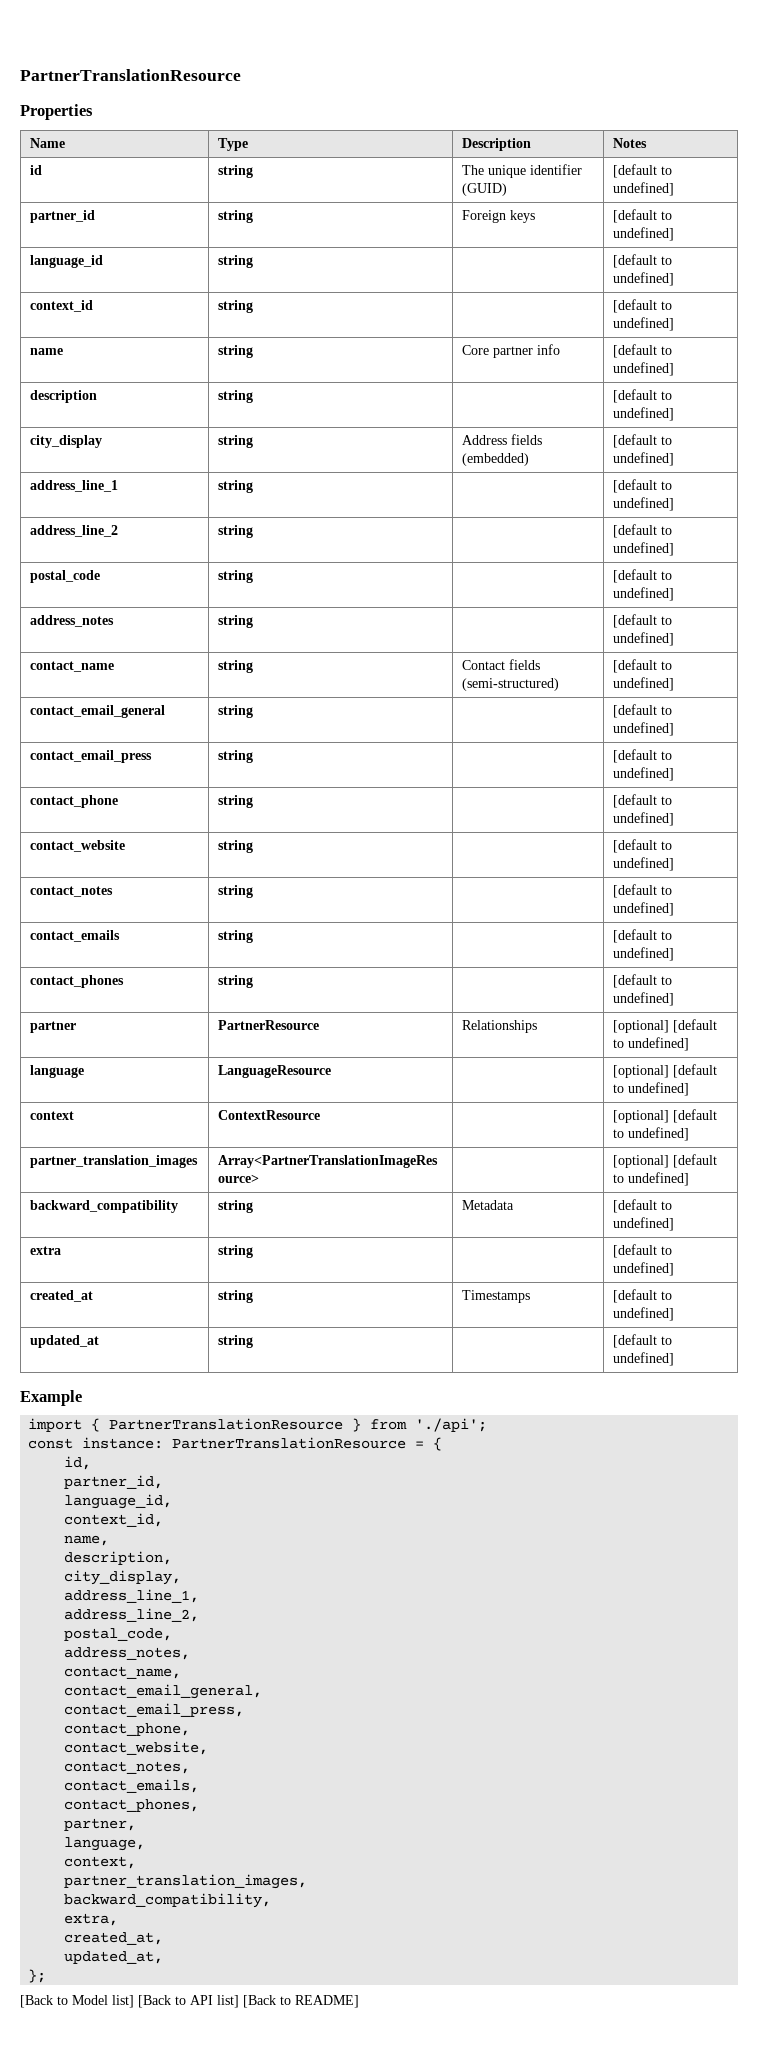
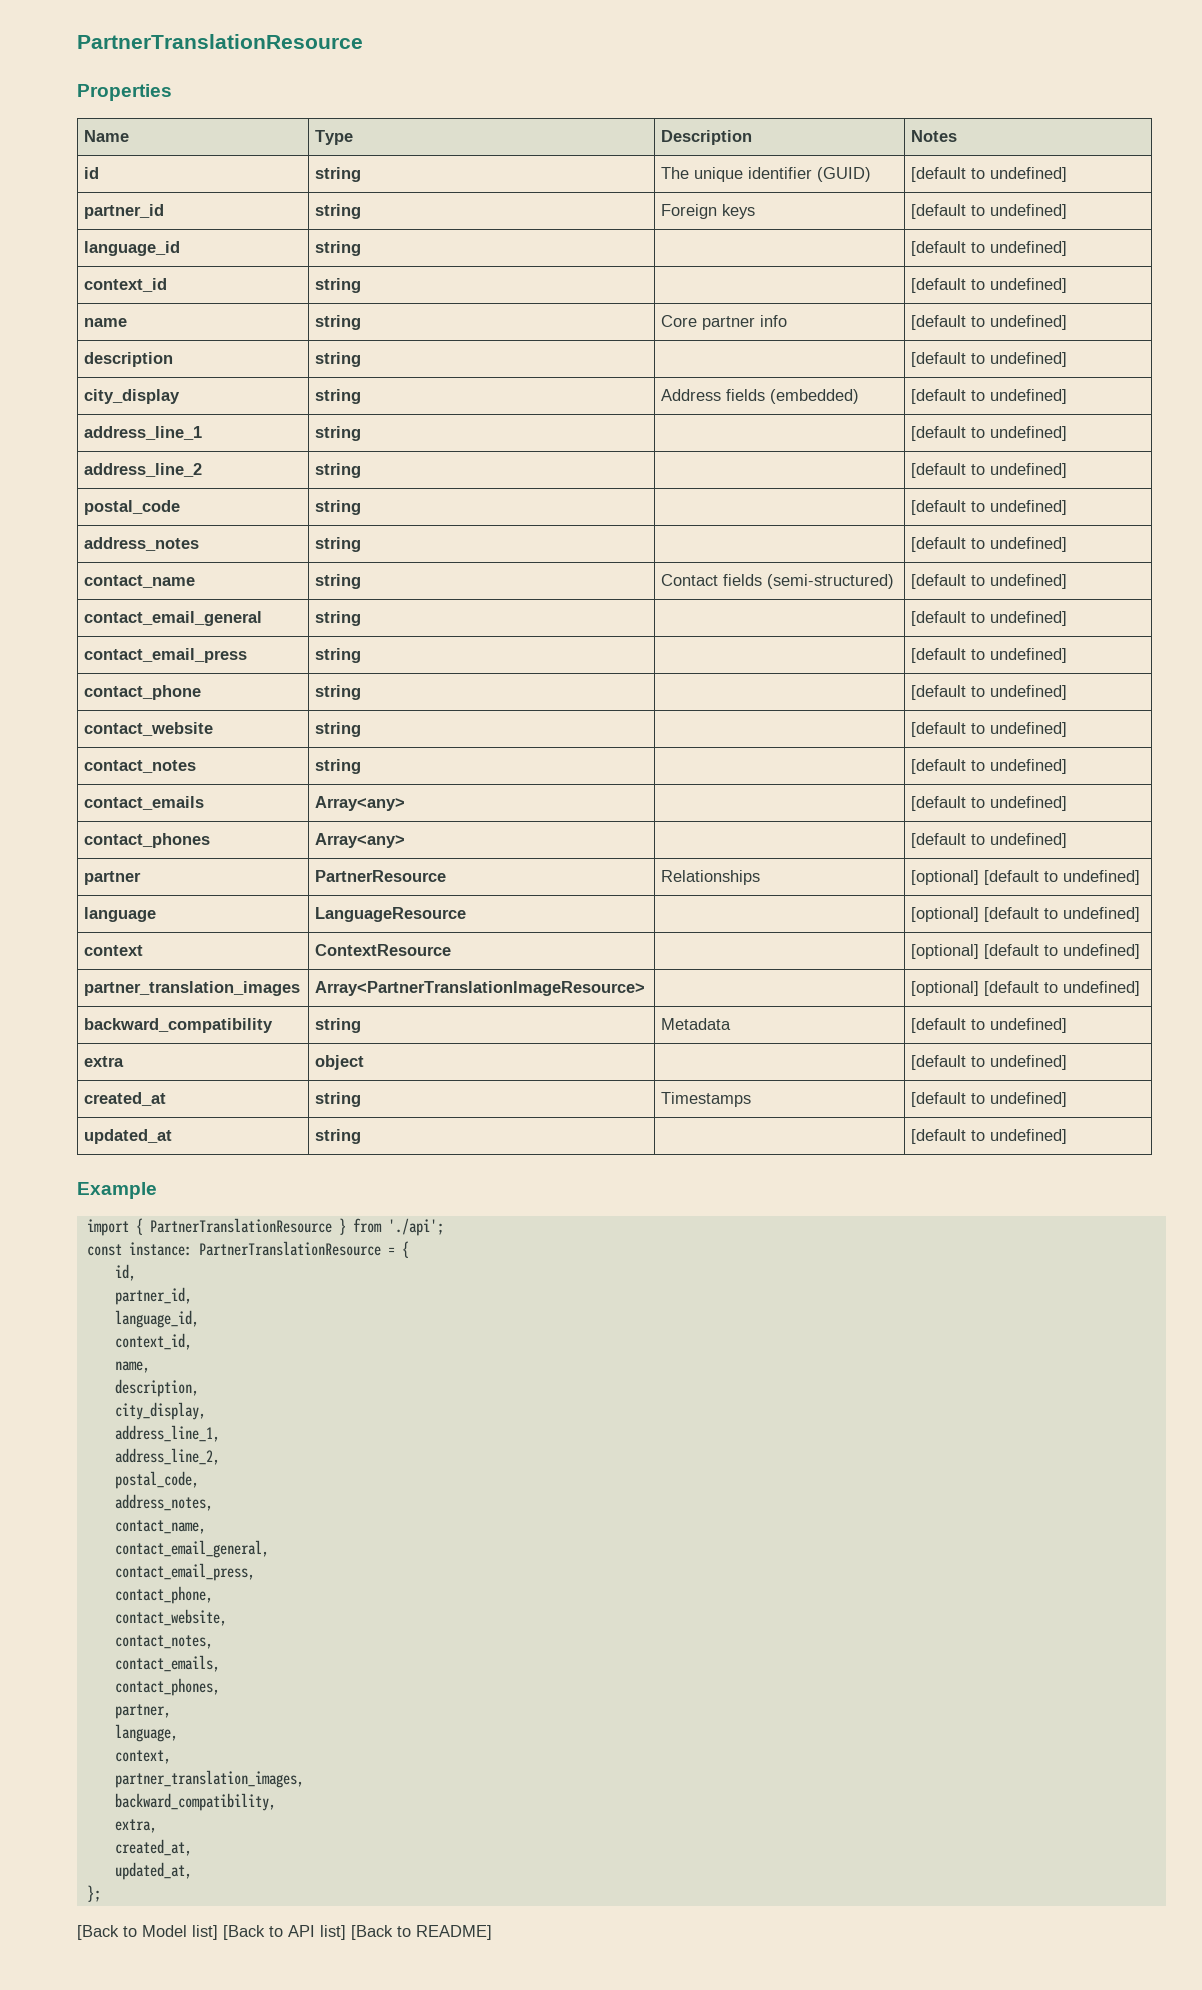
- contact_emails | string | | [default to undefined]
+ contact_emails | Array<any> | | [default to undefined]
- contact_phones | string | | [default to undefined]
+ contact_phones | Array<any> | | [default to undefined]
- extra | string | | [default to undefined]
+ extra | object | | [default to undefined]

